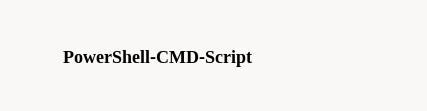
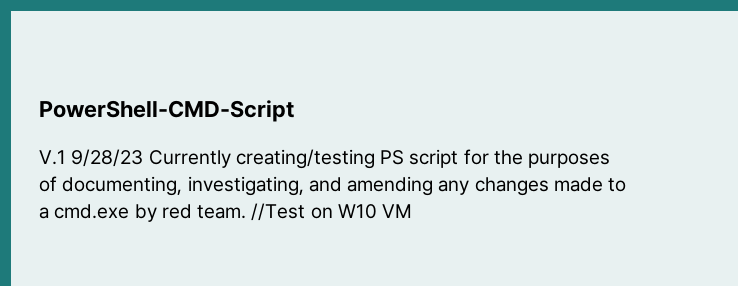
+ V.1 9/28/23 Currently creating/testing PS script for the purposes of documenting, investigating, and amending any changes made to a cmd.exe by red team. //Test on W10 VM

